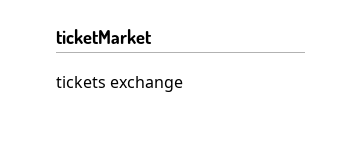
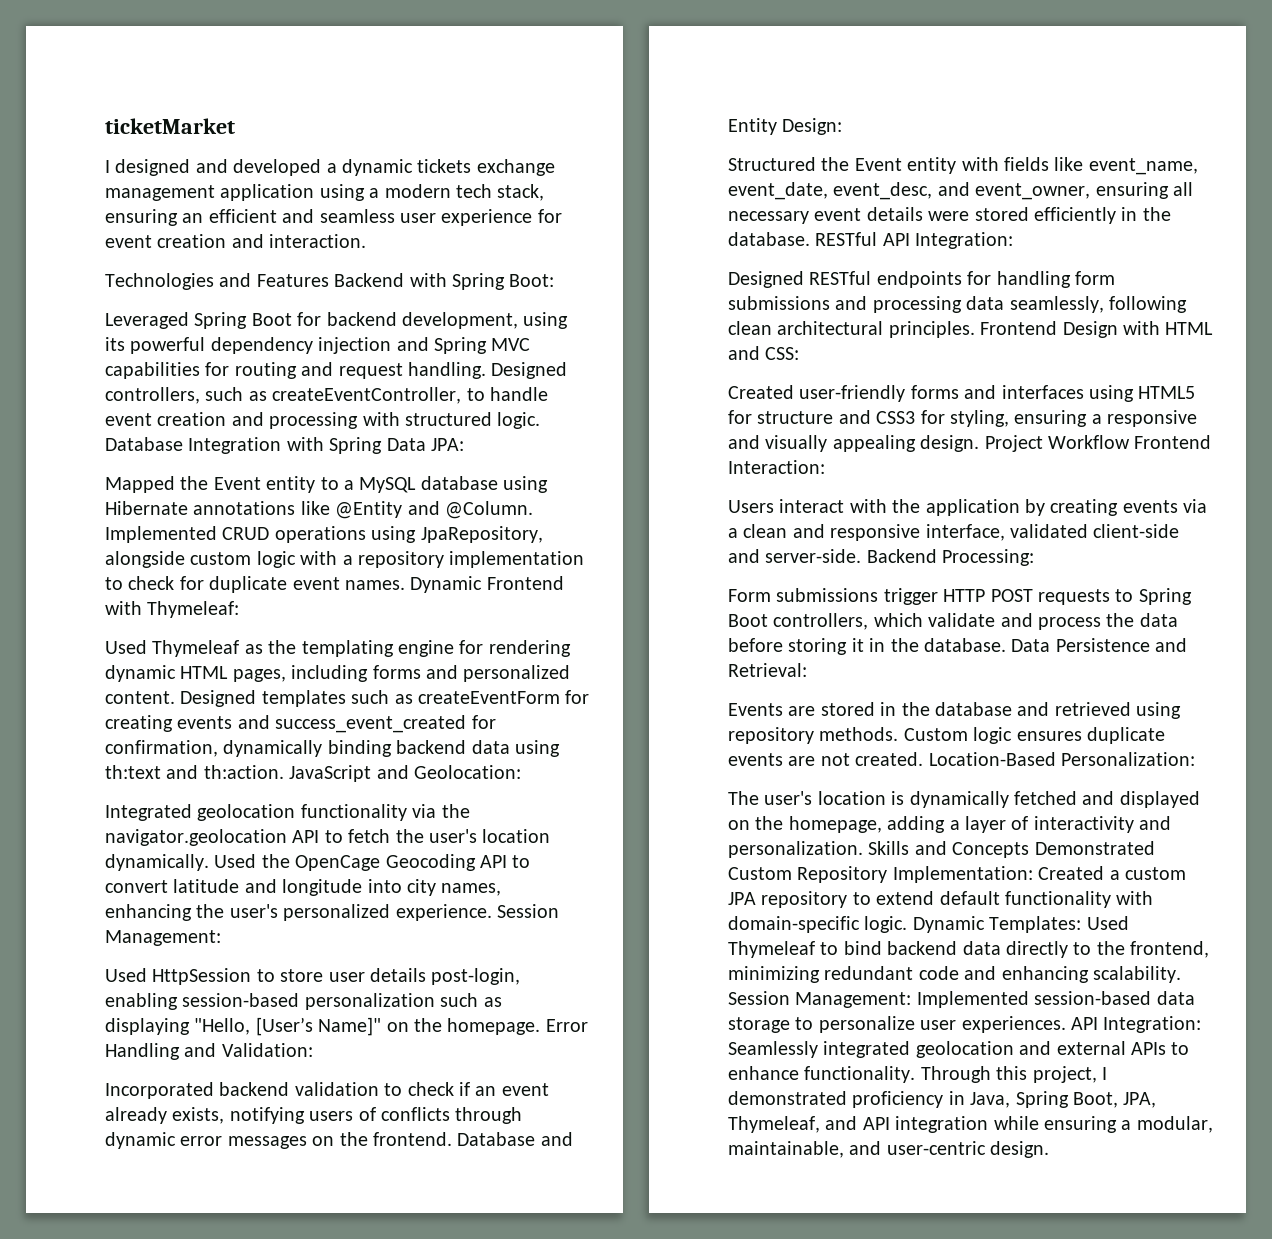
- tickets exchange
+ I designed and developed a dynamic tickets exchange management application using a modern tech stack, ensuring an efficient and seamless user experience for event creation and interaction.
+ Technologies and Features Backend with Spring Boot:
+ Leveraged Spring Boot for backend development, using its powerful dependency injection and Spring MVC capabilities for routing and request handling. Designed controllers, such as createEventController, to handle event creation and processing with structured logic. Database Integration with Spring Data JPA:
+ Mapped the Event entity to a MySQL database using Hibernate annotations like @Entity and @Column. Implemented CRUD operations using JpaRepository, alongside custom logic with a repository implementation to check for duplicate event names. Dynamic Frontend with Thymeleaf:
+ Used Thymeleaf as the templating engine for rendering dynamic HTML pages, including forms and personalized content. Designed templates such as createEventForm for creating events and success_event_created for confirmation, dynamically binding backend data using th:text and th:action. JavaScript and Geolocation:
+ Integrated geolocation functionality via the navigator.geolocation API to fetch the user's location dynamically. Used the OpenCage Geocoding API to convert latitude and longitude into city names, enhancing the user's personalized experience. Session Management:
+ Used HttpSession to store user details post-login, enabling session-based personalization such as displaying "Hello, [User’s Name]" on the homepage. Error Handling and Validation:
+ Incorporated backend validation to check if an event already exists, notifying users of conflicts through dynamic error messages on the frontend. Database and Entity Design:
+ Structured the Event entity with fields like event_name, event_date, event_desc, and event_owner, ensuring all necessary event details were stored efficiently in the database. RESTful API Integration:
+ Designed RESTful endpoints for handling form submissions and processing data seamlessly, following clean architectural principles. Frontend Design with HTML and CSS:
+ Created user-friendly forms and interfaces using HTML5 for structure and CSS3 for styling, ensuring a responsive and visually appealing design. Project Workflow Frontend Interaction:
+ Users interact with the application by creating events via a clean and responsive interface, validated client-side and server-side. Backend Processing:
+ Form submissions trigger HTTP POST requests to Spring Boot controllers, which validate and process the data before storing it in the database. Data Persistence and Retrieval:
+ Events are stored in the database and retrieved using repository methods. Custom logic ensures duplicate events are not created. Location-Based Personalization:
+ The user's location is dynamically fetched and displayed on the homepage, adding a layer of interactivity and personalization. Skills and Concepts Demonstrated Custom Repository Implementation: Created a custom JPA repository to extend default functionality with domain-specific logic. Dynamic Templates: Used Thymeleaf to bind backend data directly to the frontend, minimizing redundant code and enhancing scalability. Session Management: Implemented session-based data storage to personalize user experiences. API Integration: Seamlessly integrated geolocation and external APIs to enhance functionality. Through this project, I demonstrated proficiency in Java, Spring Boot, JPA, Thymeleaf, and API integration while ensuring a modular, maintainable, and user-centric design.

